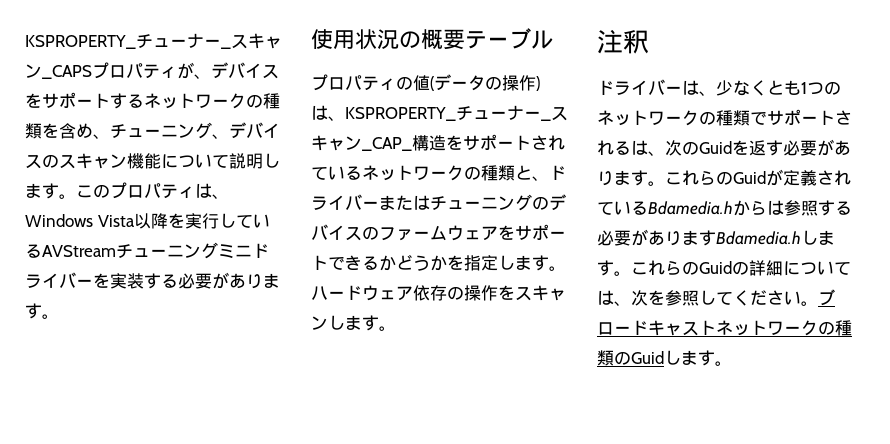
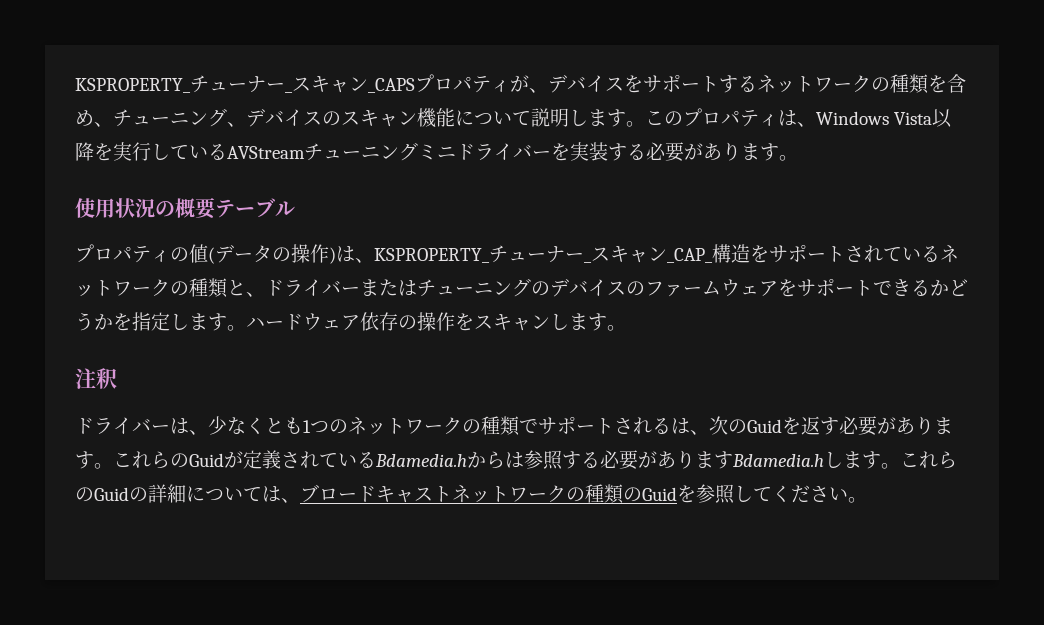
- これらのGuidの詳細については、次を参照してください。ブロードキャストネットワークの種類のGuidします。
+ これらのGuidの詳細については、ブロードキャストネットワークの種類のGuidを参照してください。

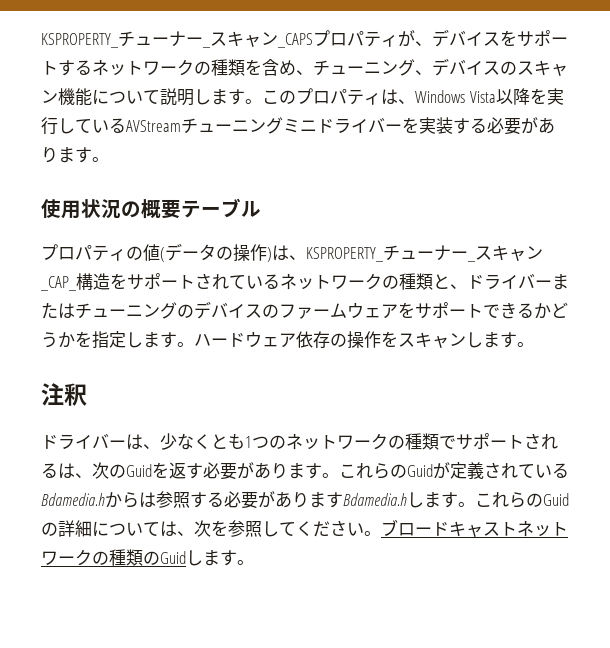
- これらのGuidの詳細については、ブロードキャストネットワークの種類のGuidを参照してください。
+ これらのGuidの詳細については、次を参照してください。ブロードキャストネットワークの種類のGuidします。

